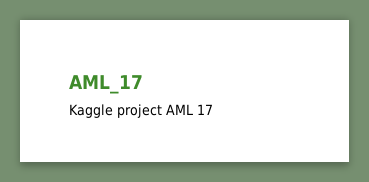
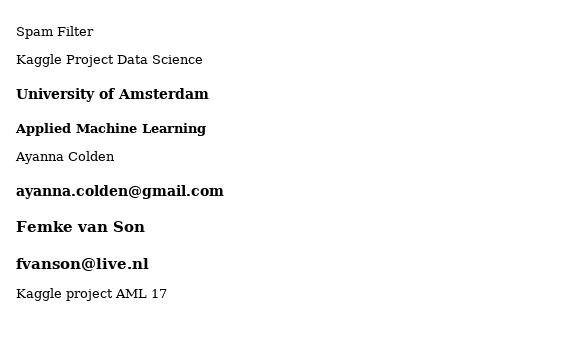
- AML_17
+ Spam Filter
+ Kaggle Project Data Science
+ University of Amsterdam
+ Applied Machine Learning
+ Ayanna Colden
+ ayanna.colden@gmail.com
+ Femke van Son
+ fvanson@live.nl

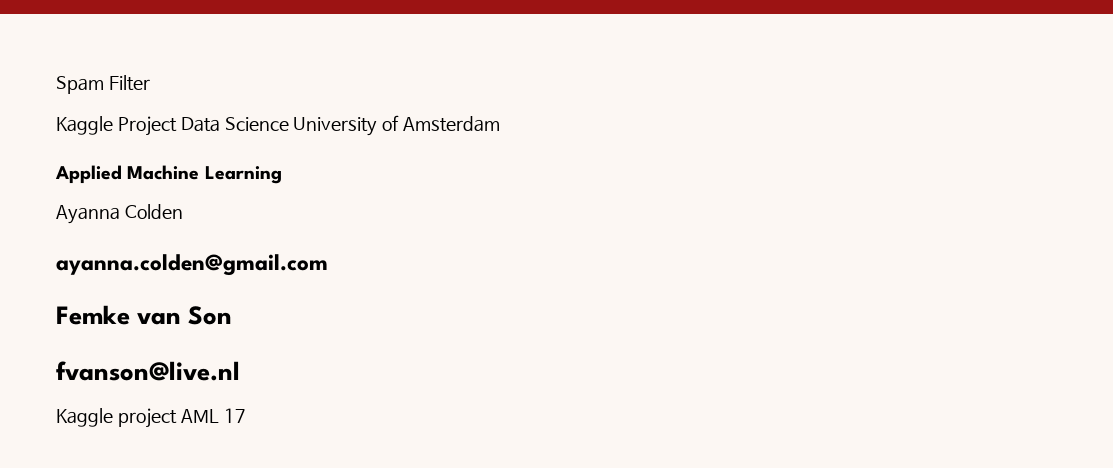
- Kaggle Project Data Science
- University of Amsterdam
+ Kaggle Project Data Science University of Amsterdam

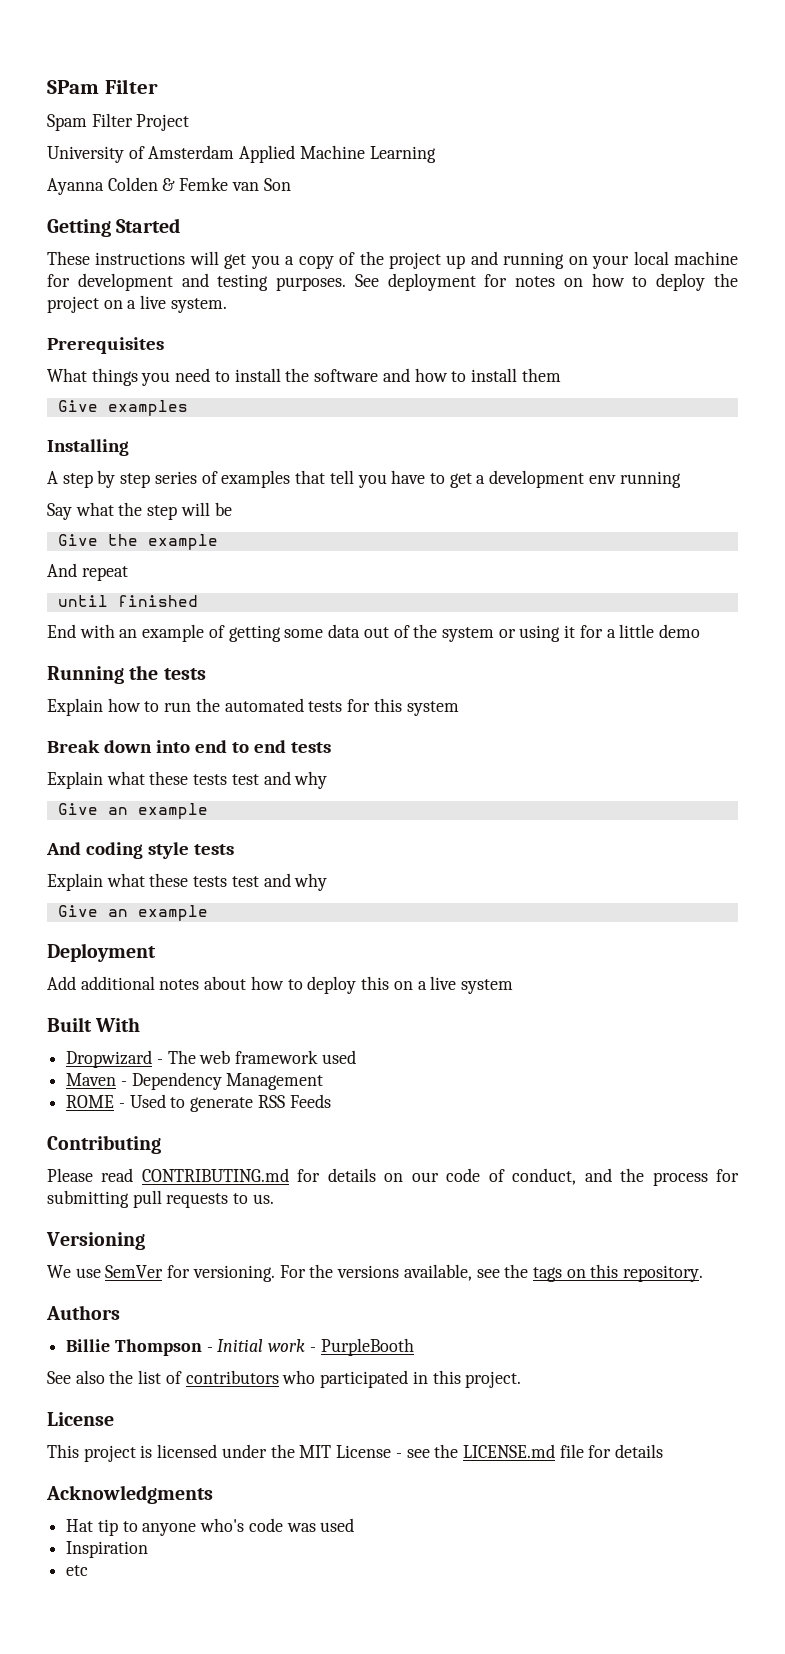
+ SPam Filter
- Spam Filter
- Kaggle Project Data Science University of Amsterdam
- Applied Machine Learning
+ Spam Filter Project
+ University of Amsterdam Applied Machine Learning
- Ayanna Colden
- ayanna.colden@gmail.com
- Femke van Son
+ Ayanna Colden & Femke van Son
- fvanson@live.nl
- Kaggle project AML 17
+ Getting Started
+ These instructions will get you a copy of the project up and running on your local machine for development and testing purposes. See deployment for notes on how to deploy the project on a live system.
+ Prerequisites
+ What things you need to install the software and how to install them
+ Give examples
+ Installing
+ A step by step series of examples that tell you have to get a development env running
+ Say what the step will be
+ Give the example
+ And repeat
+ until finished
+ End with an example of getting some data out of the system or using it for a little demo
+ Running the tests
+ Explain how to run the automated tests for this system
+ Break down into end to end tests
+ Explain what these tests test and why
+ Give an example
+ And coding style tests
+ Explain what these tests test and why
+ Give an example
+ Deployment
+ Add additional notes about how to deploy this on a live system
+ Built With
+ Dropwizard - The web framework used
+ Maven - Dependency Management
+ ROME - Used to generate RSS Feeds
+ Contributing
+ Please read CONTRIBUTING.md for details on our code of conduct, and the process for submitting pull requests to us.
+ Versioning
+ We use SemVer for versioning. For the versions available, see the tags on this repository.
+ Authors
+ Billie Thompson - Initial work - PurpleBooth
+ See also the list of contributors who participated in this project.
+ License
+ This project is licensed under the MIT License - see the LICENSE.md file for details
+ Acknowledgments
+ Hat tip to anyone who's code was used
+ Inspiration
+ etc

